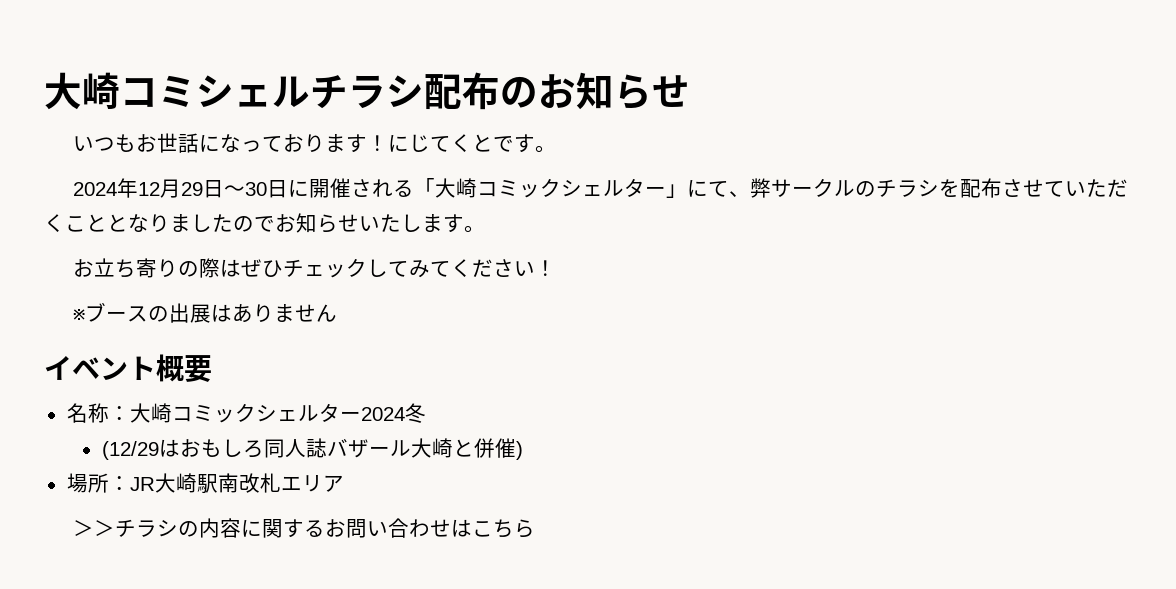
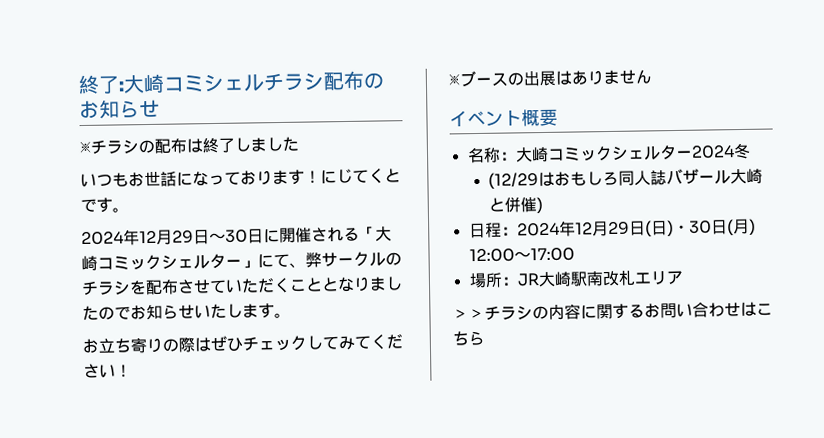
- 大崎コミシェルチラシ配布のお知らせ
+ 終了:大崎コミシェルチラシ配布のお知らせ
+ ※チラシの配布は終了しました
+ 日程：2024年12月29日(日)・30日(月) 12:00〜17:00

